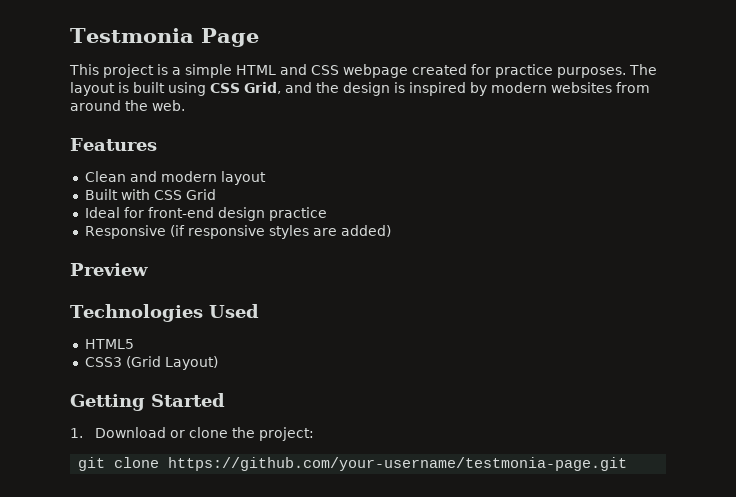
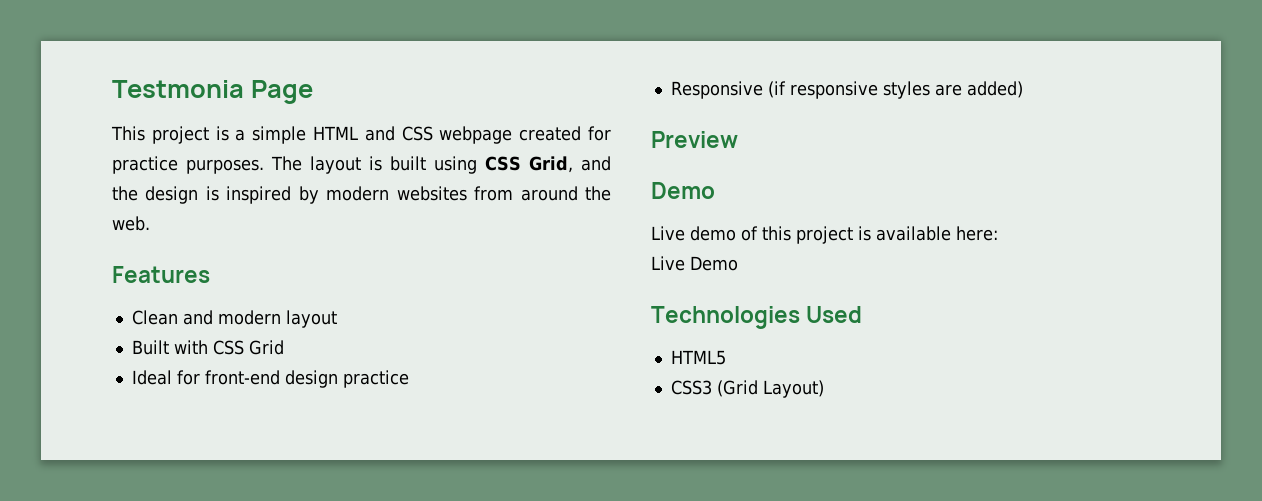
  Preview
+ Demo
+ Live demo of this project is available here:
+ Live Demo
- Getting Started
- 1. Download or clone the project:
- git clone https://github.com/your-username/testmonia-page.git

